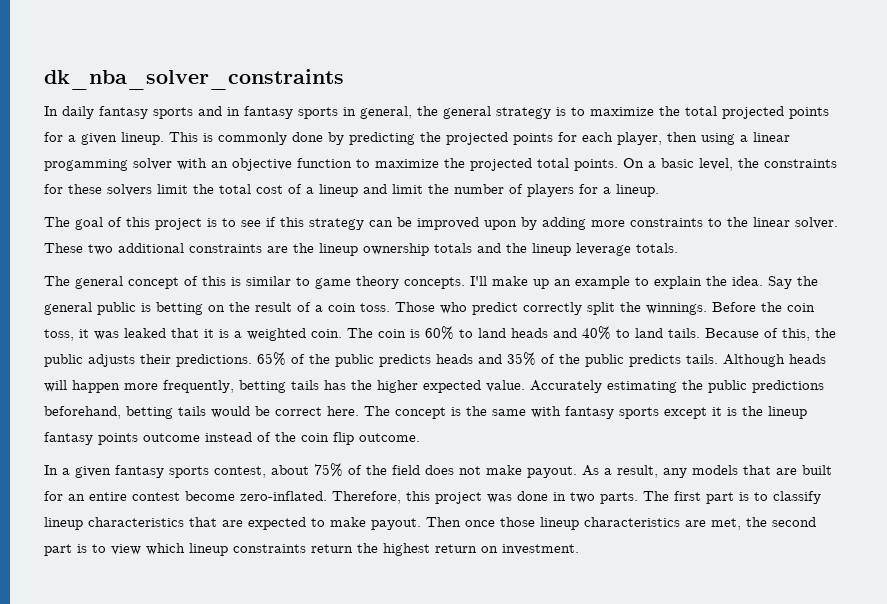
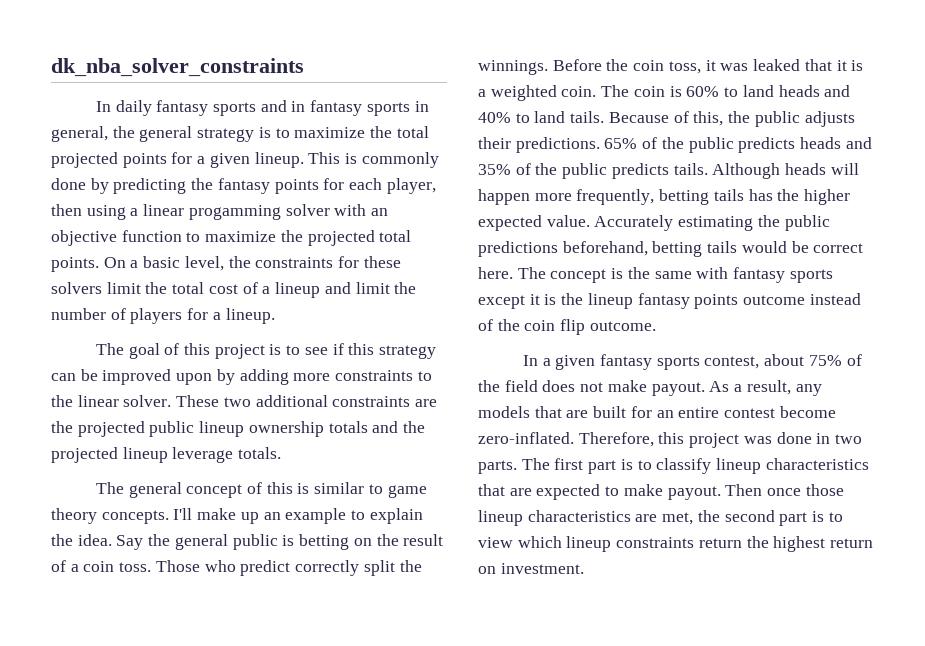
- This is commonly done by predicting the projected points for each player, then using a linear progamming solver with an objective function to maximize the projected total points.
+ This is commonly done by predicting the fantasy points for each player, then using a linear progamming solver with an objective function to maximize the projected total points.
- These two additional constraints are the lineup ownership totals and the lineup leverage totals.
+ These two additional constraints are the projected public lineup ownership totals and the projected lineup leverage totals.

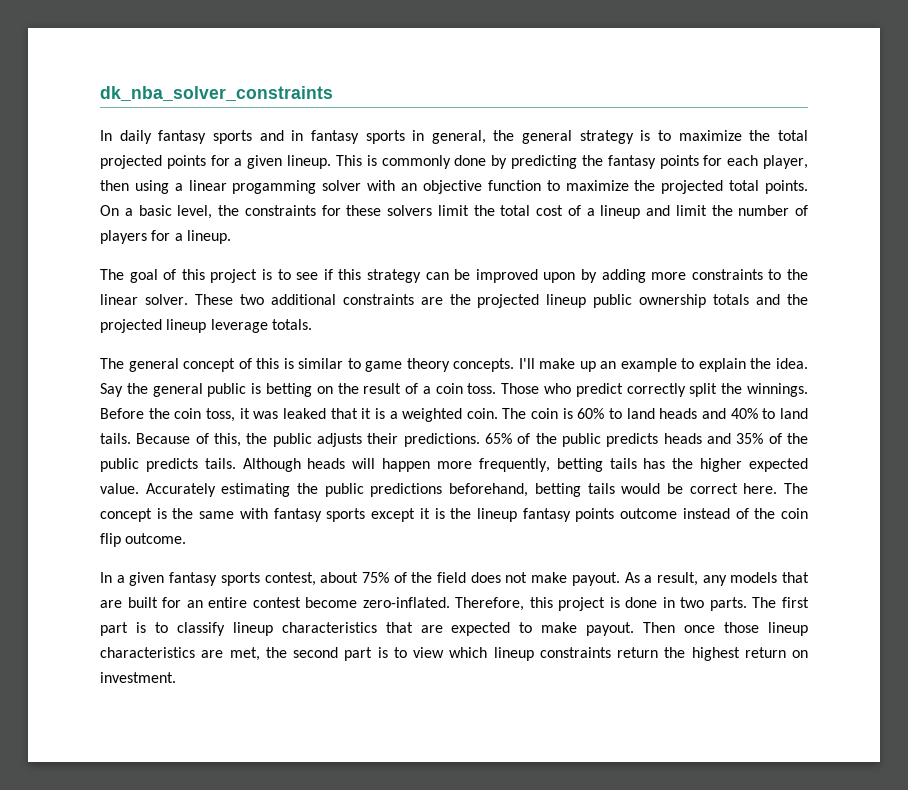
- These two additional constraints are the projected public lineup ownership totals and the projected lineup leverage totals.
+ These two additional constraints are the projected lineup public ownership totals and the projected lineup leverage totals.
- Therefore, this project was done in two parts.
+ Therefore, this project is done in two parts.

